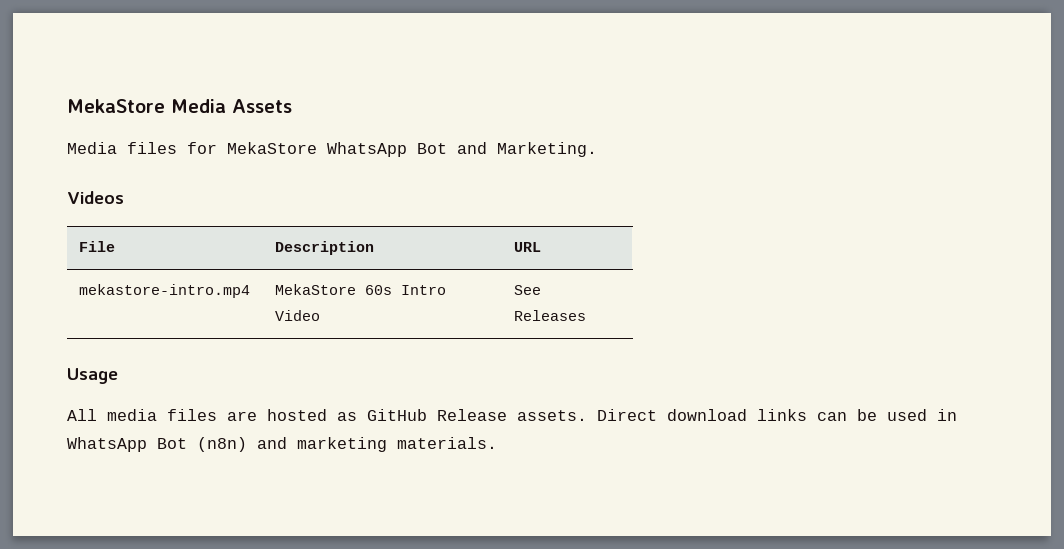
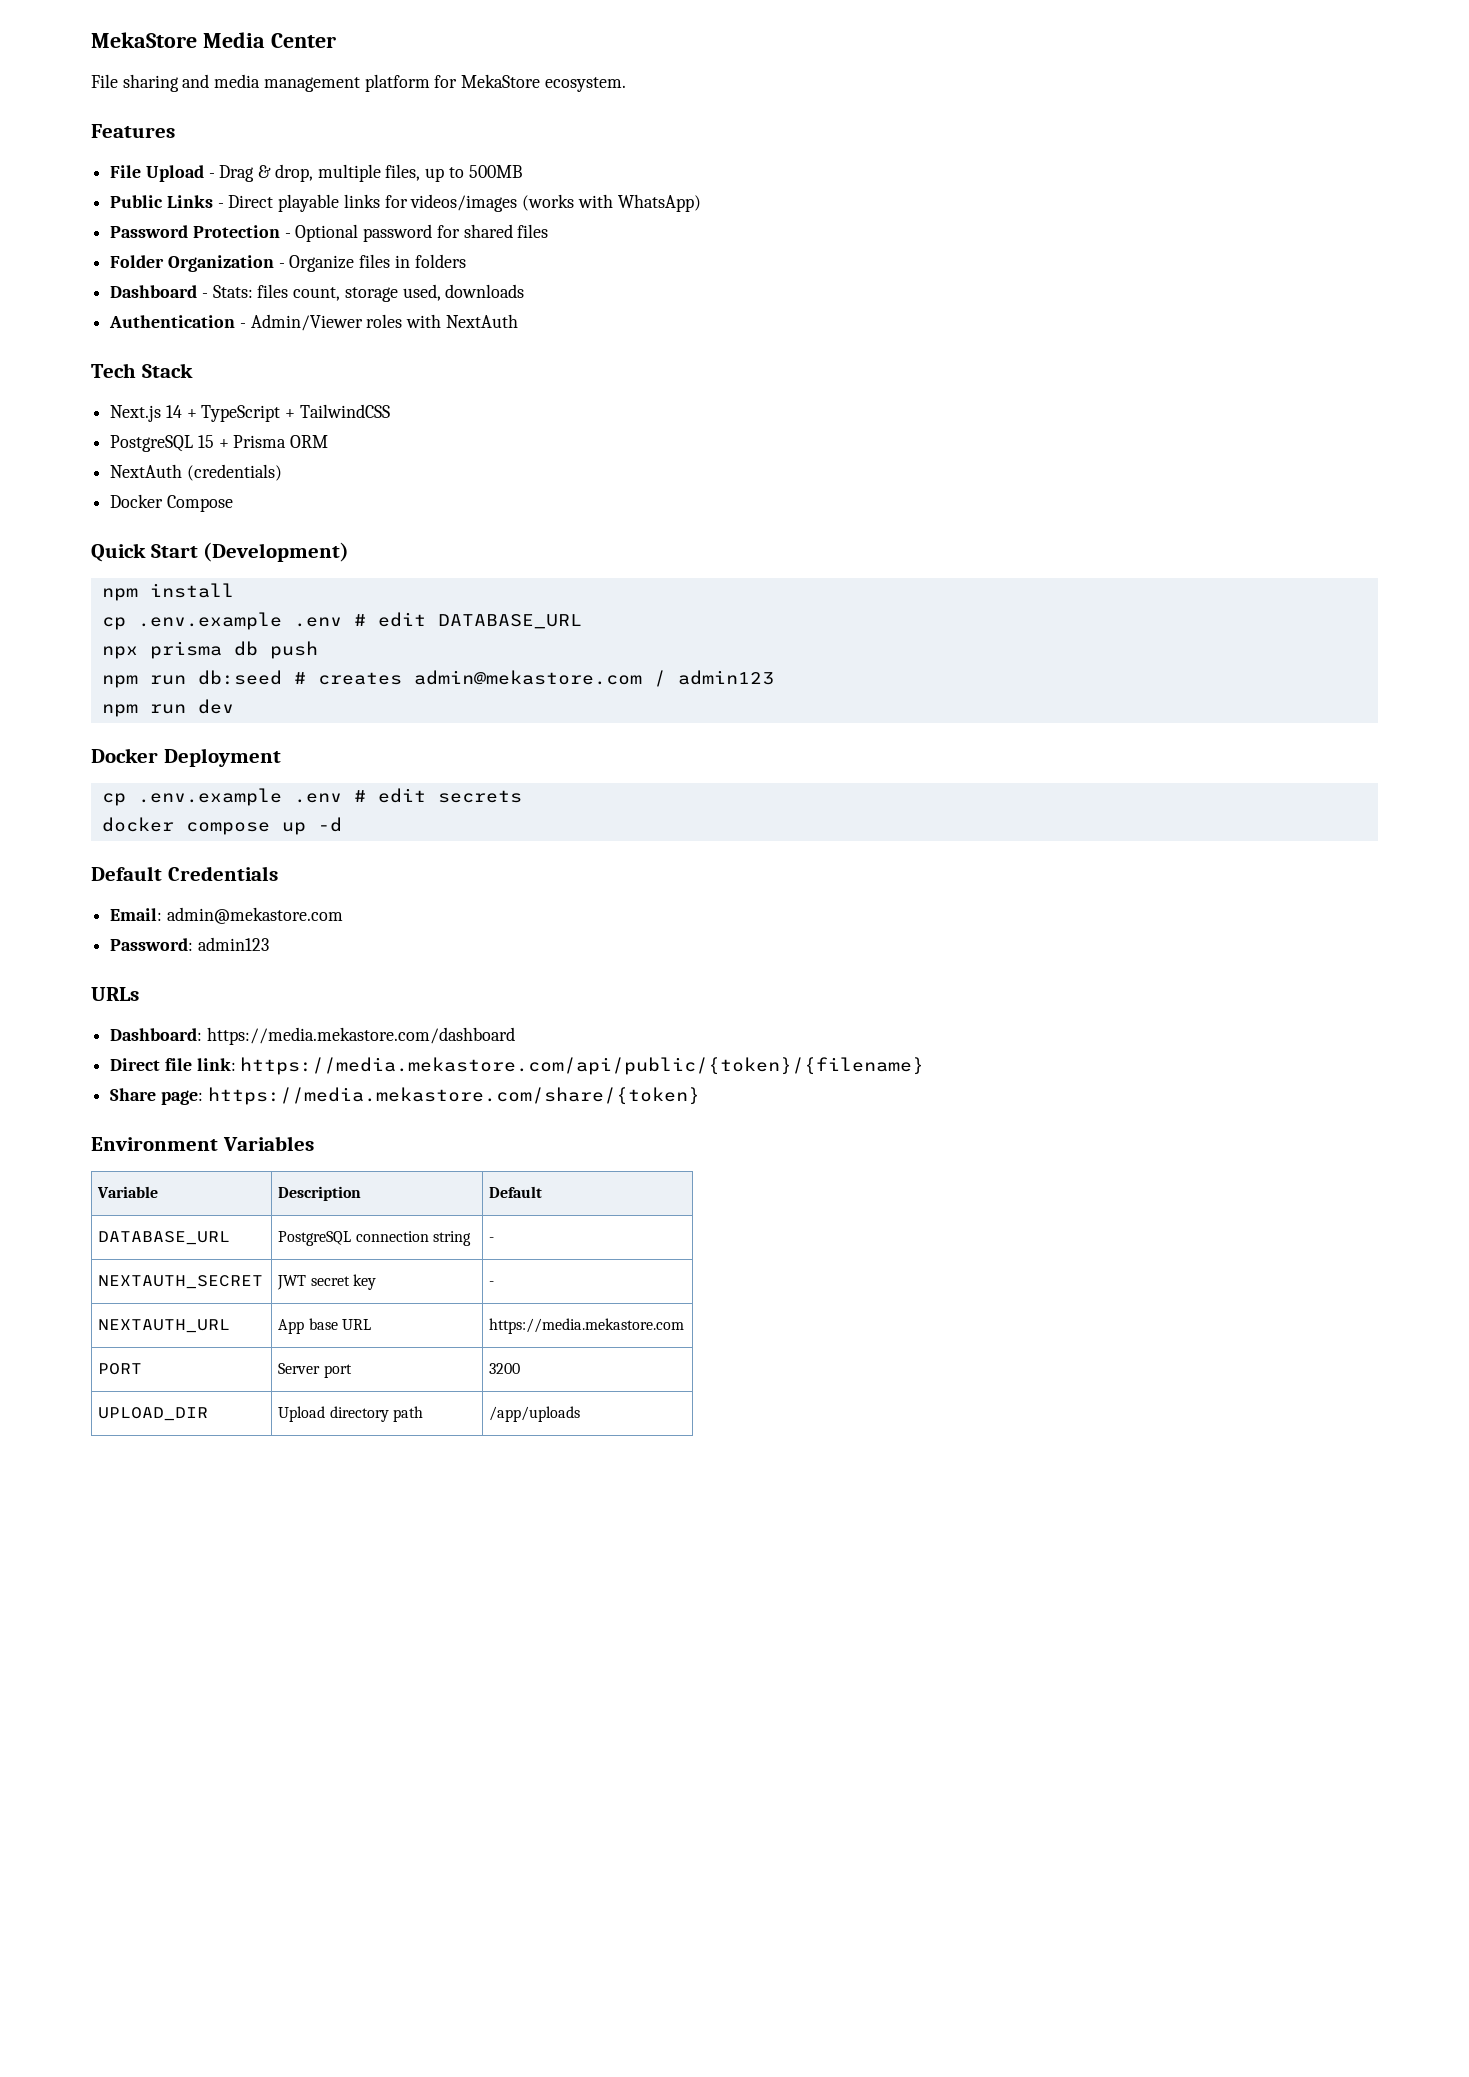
- MekaStore Media Assets
- Media files for MekaStore WhatsApp Bot and Marketing.
- Videos
- File | Description | URL
- mekastore-intro.mp4 | MekaStore 60s Intro Video | See Releases
- Usage
- All media files are hosted as GitHub Release assets. Direct download links can be used in WhatsApp Bot (n8n) and marketing materials.
+ MekaStore Media Center
+ File sharing and media management platform for MekaStore ecosystem.
+ Features
+ File Upload - Drag & drop, multiple files, up to 500MB
+ Public Links - Direct playable links for videos/images (works with WhatsApp)
+ Password Protection - Optional password for shared files
+ Folder Organization - Organize files in folders
+ Dashboard - Stats: files count, storage used, downloads
+ Authentication - Admin/Viewer roles with NextAuth
+ Tech Stack
+ Next.js 14 + TypeScript + TailwindCSS
+ PostgreSQL 15 + Prisma ORM
+ NextAuth (credentials)
+ Docker Compose
+ Quick Start (Development)
+ npm install
+ cp .env.example .env # edit DATABASE_URL
+ npx prisma db push
+ npm run db:seed # creates admin@mekastore.com / admin123
+ npm run dev
+ Docker Deployment
+ cp .env.example .env # edit secrets
+ docker compose up -d
+ Default Credentials
+ Email: admin@mekastore.com
+ Password: admin123
+ URLs
+ Dashboard: https://media.mekastore.com/dashboard
+ Direct file link: https://media.mekastore.com/api/public/{token}/{filename}
+ Share page: https://media.mekastore.com/share/{token}
+ Environment Variables
+ Variable | Description | Default
+ DATABASE_URL | PostgreSQL connection string | -
+ NEXTAUTH_SECRET | JWT secret key | -
+ NEXTAUTH_URL | App base URL | https://media.mekastore.com
+ PORT | Server port | 3200
+ UPLOAD_DIR | Upload directory path | /app/uploads

